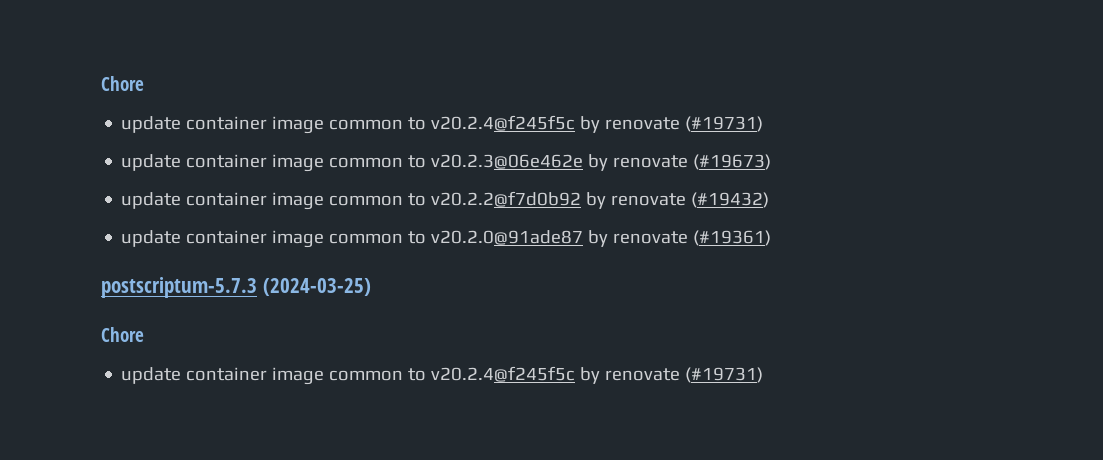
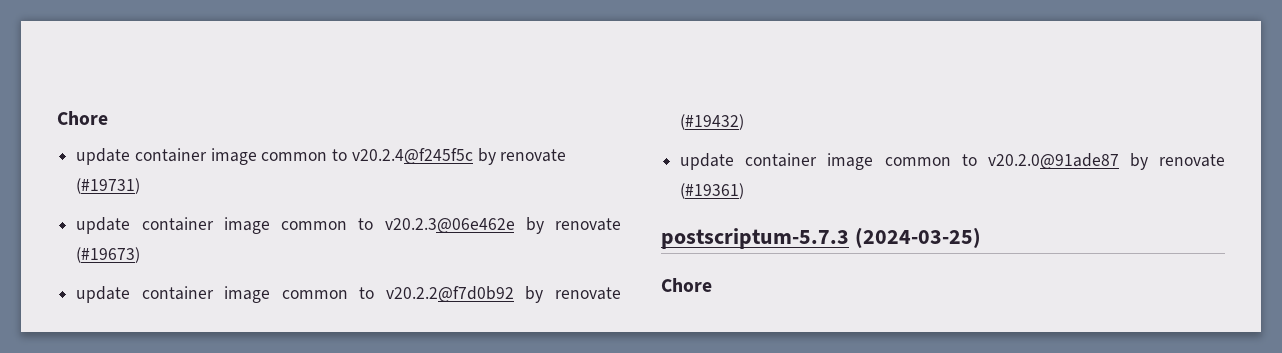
  postscriptum-5.7.3 (2024-03-25)
  Chore
- update container image common to v20.2.4@f245f5c by renovate (#19731)

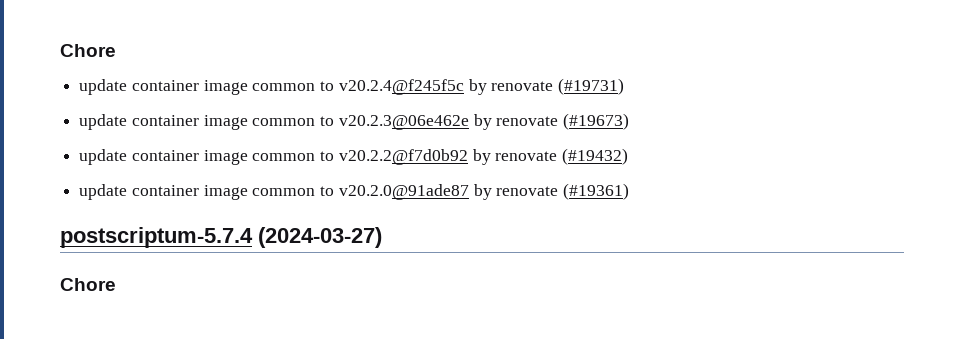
- postscriptum-5.7.3 (2024-03-25)
+ postscriptum-5.7.4 (2024-03-27)

